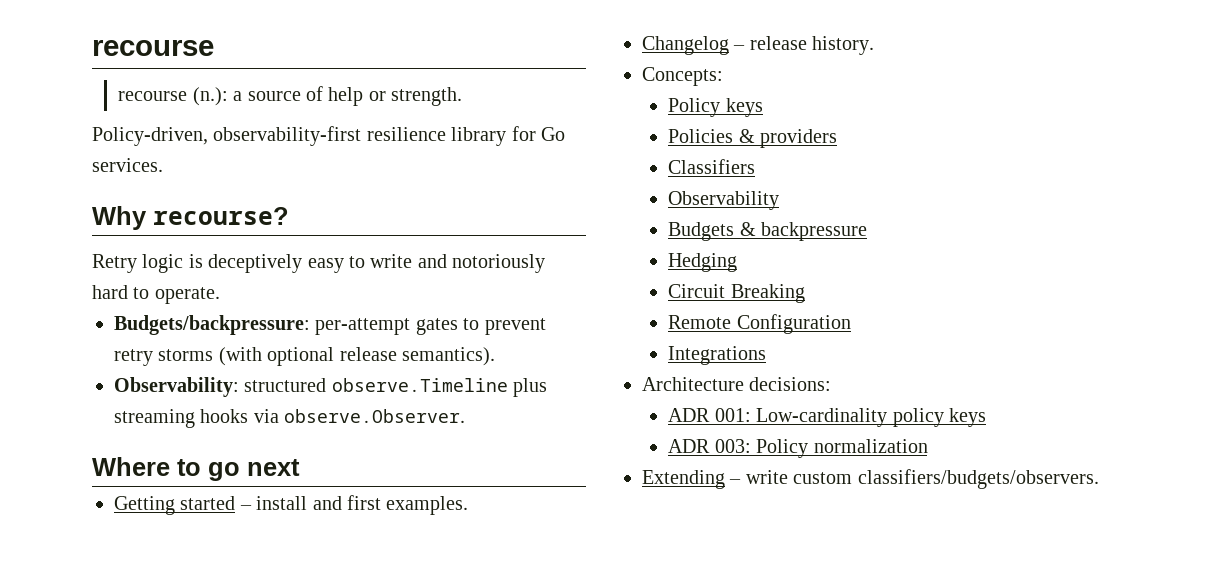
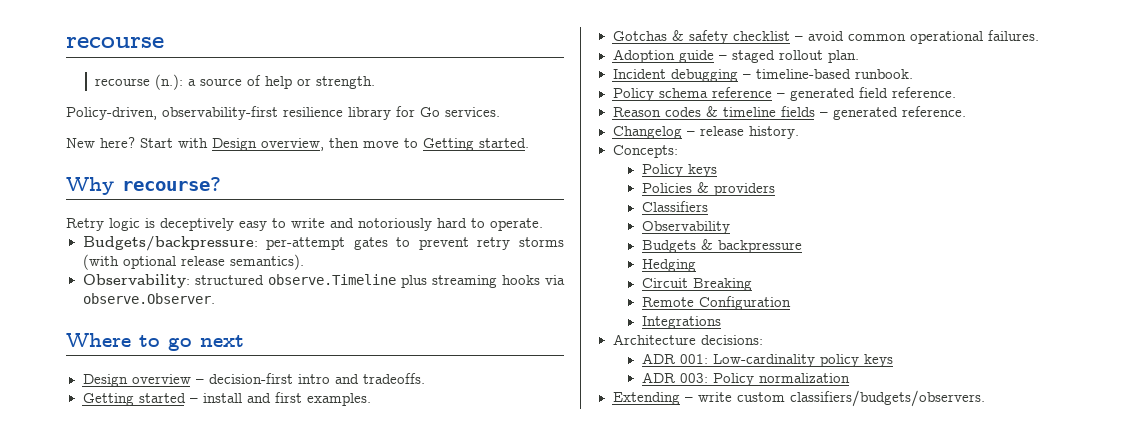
+ New here? Start with Design overview, then move to Getting started.
+ Design overview – decision-first intro and tradeoffs.
+ Gotchas & safety checklist – avoid common operational failures.
+ Adoption guide – staged rollout plan.
+ Incident debugging – timeline-based runbook.
+ Policy schema reference – generated field reference.
+ Reason codes & timeline fields – generated reference.

